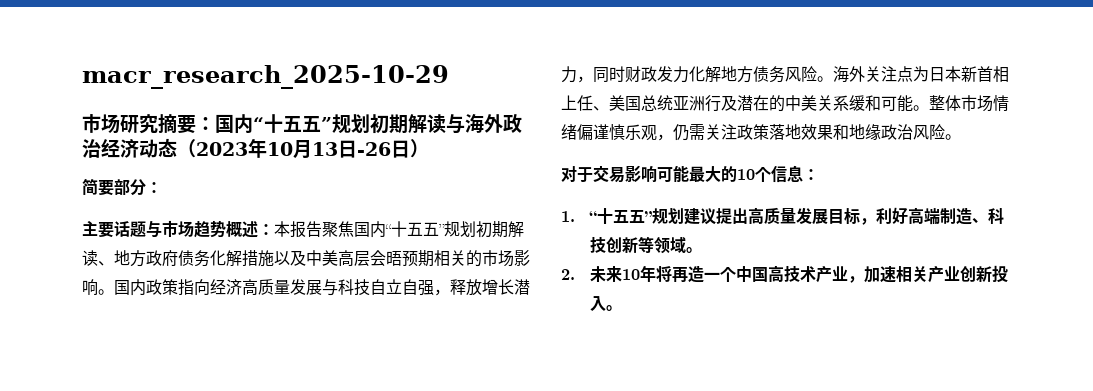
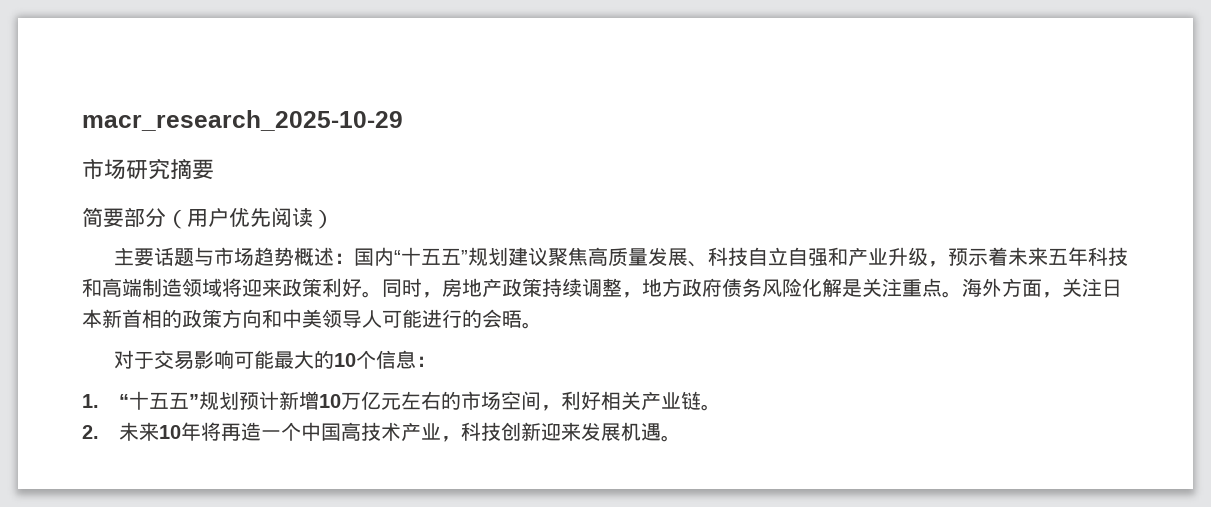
- 市场研究摘要：国内“十五五”规划初期解读与海外政治经济动态（2023年10月13日-26日）
- 简要部分：
+ 市场研究摘要
+ 简要部分（用户优先阅读）
- 主要话题与市场趋势概述：本报告聚焦国内“十五五”规划初期解读、地方政府债务化解措施以及中美高层会晤预期相关的市场影响。国内政策指向经济高质量发展与科技自立自强，释放增长潜力，同时财政发力化解地方债务风险。海外关注点为日本新首相上任、美国总统亚洲行及潜在的中美关系缓和可能。整体市场情绪偏谨慎乐观，仍需关注政策落地效果和地缘政治风险。
+ 主要话题与市场趋势概述：国内“十五五”规划建议聚焦高质量发展、科技自立自强和产业升级，预示着未来五年科技和高端制造领域将迎来政策利好。同时，房地产政策持续调整，地方政府债务风险化解是关注重点。海外方面，关注日本新首相的政策方向和中美领导人可能进行的会晤。
- 1. “十五五”规划建议提出高质量发展目标，利好高端制造、科技创新等领域。
+ 1. “十五五”规划预计新增10万亿元左右的市场空间，利好相关产业链。
- 2.未来10年将再造一个中国高技术产业，加速相关产业创新投入。
+ 2.未来10年将再造一个中国高技术产业，科技创新迎来发展机遇。

